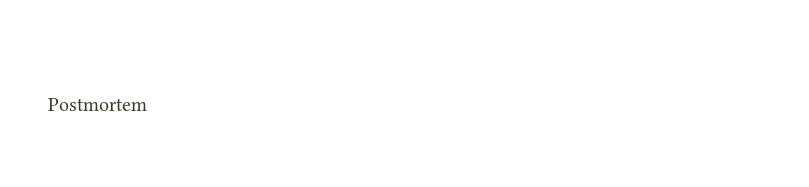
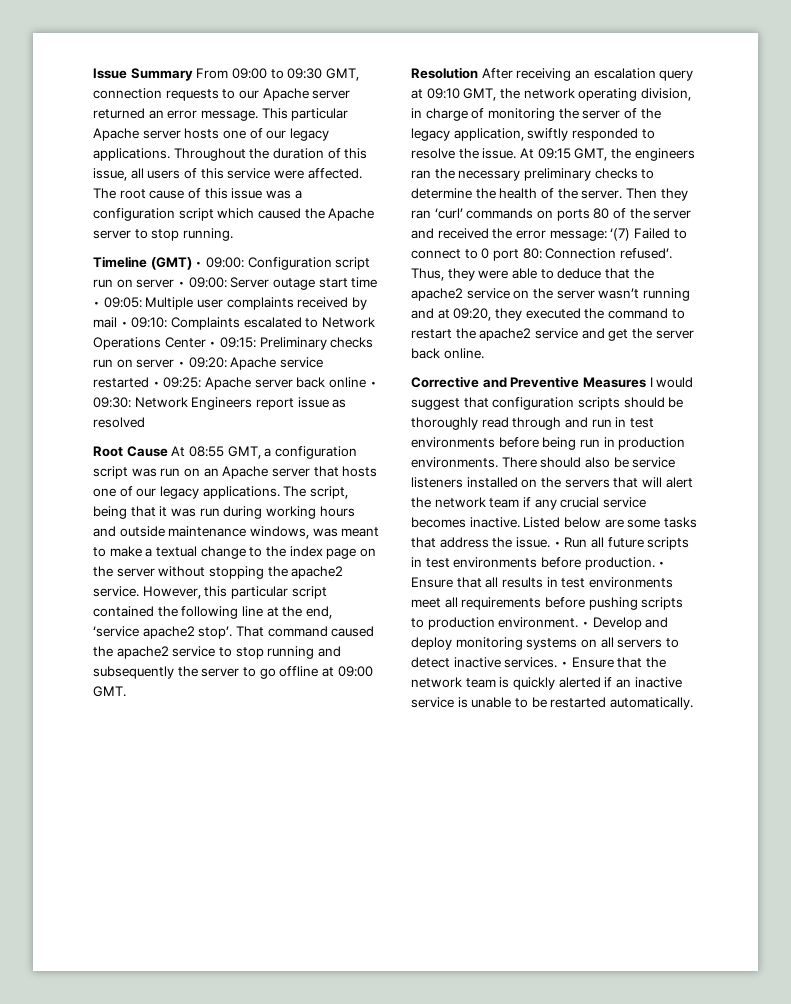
- Postmortem
+ Issue Summary From 09:00 to 09:30 GMT, connection requests to our Apache server returned an error message. This particular Apache server hosts one of our legacy applications. Throughout the duration of this issue, all users of this service were affected. The root cause of this issue was a configuration script which caused the Apache server to stop running.
+ Timeline (GMT) • 09:00: Configuration script run on server • 09:00: Server outage start time • 09:05: Multiple user complaints received by mail • 09:10: Complaints escalated to Network Operations Center • 09:15: Preliminary checks run on server • 09:20: Apache service restarted • 09:25: Apache server back online • 09:30: Network Engineers report issue as resolved
+ Root Cause At 08:55 GMT, a configuration script was run on an Apache server that hosts one of our legacy applications. The script, being that it was run during working hours and outside maintenance windows, was meant to make a textual change to the index page on the server without stopping the apache2 service. However, this particular script contained the following line at the end, ‘service apache2 stop’. That command caused the apache2 service to stop running and subsequently the server to go offline at 09:00 GMT.
+ Resolution After receiving an escalation query at 09:10 GMT, the network operating division, in charge of monitoring the server of the legacy application, swiftly responded to resolve the issue. At 09:15 GMT, the engineers ran the necessary preliminary checks to determine the health of the server. Then they ran ‘curl’ commands on ports 80 of the server and received the error message: ‘(7) Failed to connect to 0 port 80: Connection refused’. Thus, they were able to deduce that the apache2 service on the server wasn’t running and at 09:20, they executed the command to restart the apache2 service and get the server back online.
+ Corrective and Preventive Measures I would suggest that configuration scripts should be thoroughly read through and run in test environments before being run in production environments. There should also be service listeners installed on the servers that will alert the network team if any crucial service becomes inactive. Listed below are some tasks that address the issue. • Run all future scripts in test environments before production. • Ensure that all results in test environments meet all requirements before pushing scripts to production environment. • Develop and deploy monitoring systems on all servers to detect inactive services. • Ensure that the network team is quickly alerted if an inactive service is unable to be restarted automatically.

